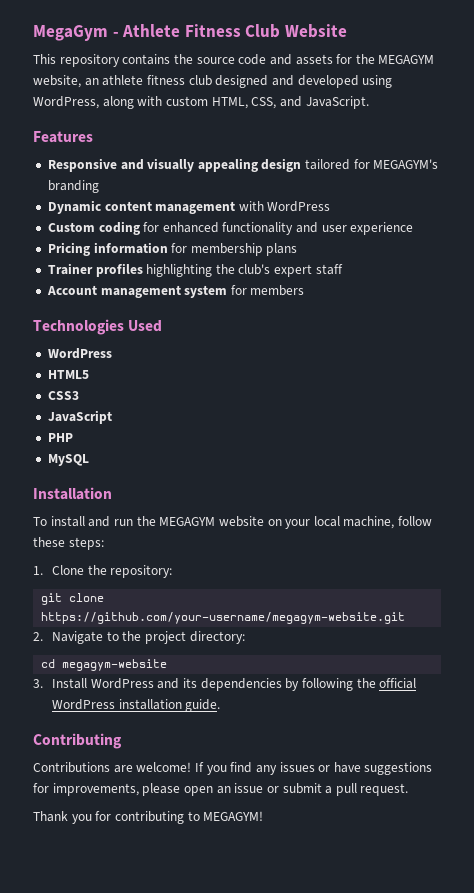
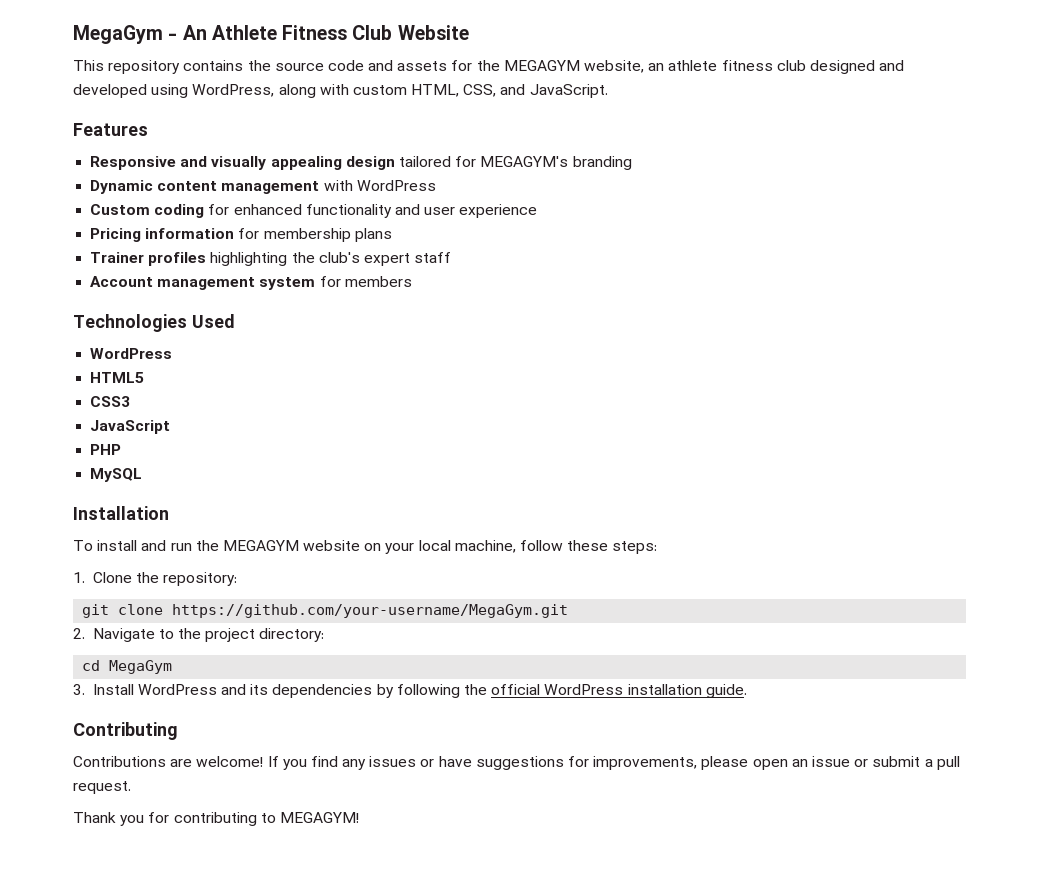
- MegaGym - Athlete Fitness Club Website
+ MegaGym - An Athlete Fitness Club Website
- git clone https://github.com/your-username/megagym-website.git
+ git clone https://github.com/your-username/MegaGym.git
- cd megagym-website
+ cd MegaGym

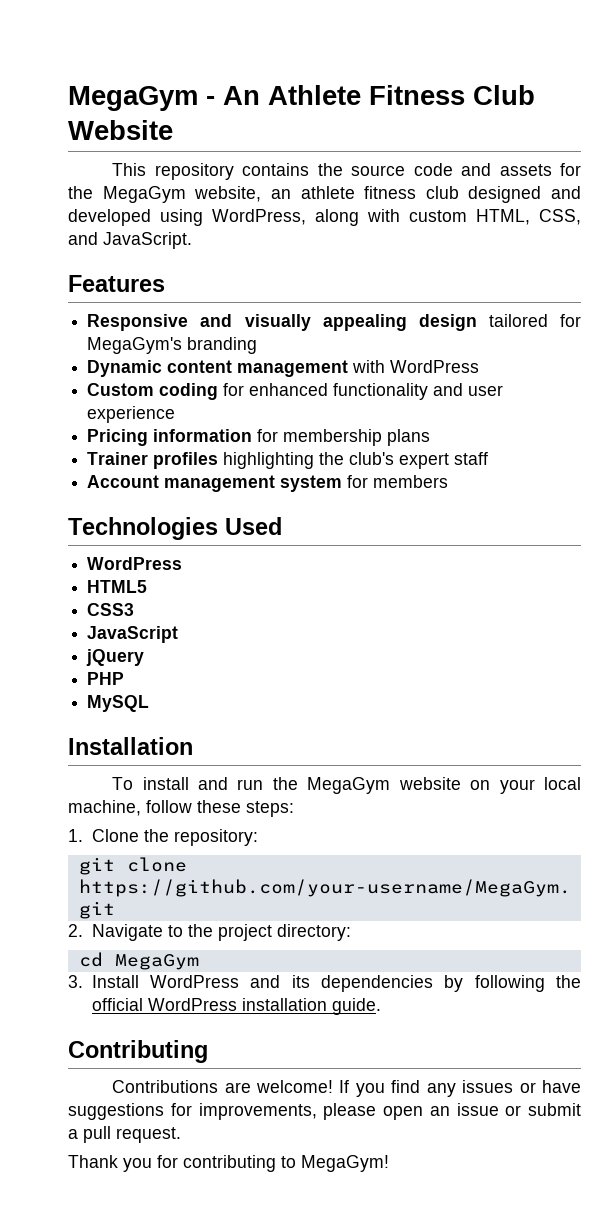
- This repository contains the source code and assets for the MEGAGYM website, an athlete fitness club designed and developed using WordPress, along with custom HTML, CSS, and JavaScript.
+ This repository contains the source code and assets for the MegaGym website, an athlete fitness club designed and developed using WordPress, along with custom HTML, CSS, and JavaScript.
- Responsive and visually appealing design tailored for MEGAGYM's branding
+ Responsive and visually appealing design tailored for MegaGym's branding
+ jQuery
- To install and run the MEGAGYM website on your local machine, follow these steps:
+ To install and run the MegaGym website on your local machine, follow these steps:
- Thank you for contributing to MEGAGYM!
+ Thank you for contributing to MegaGym!

